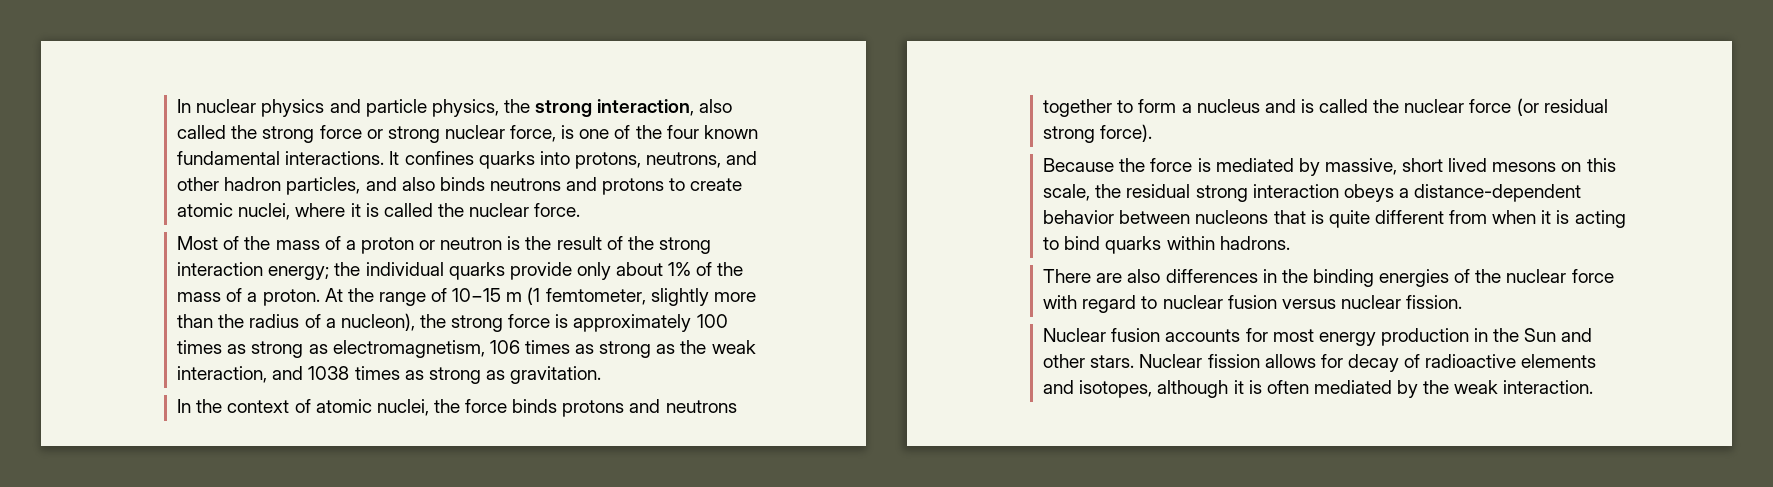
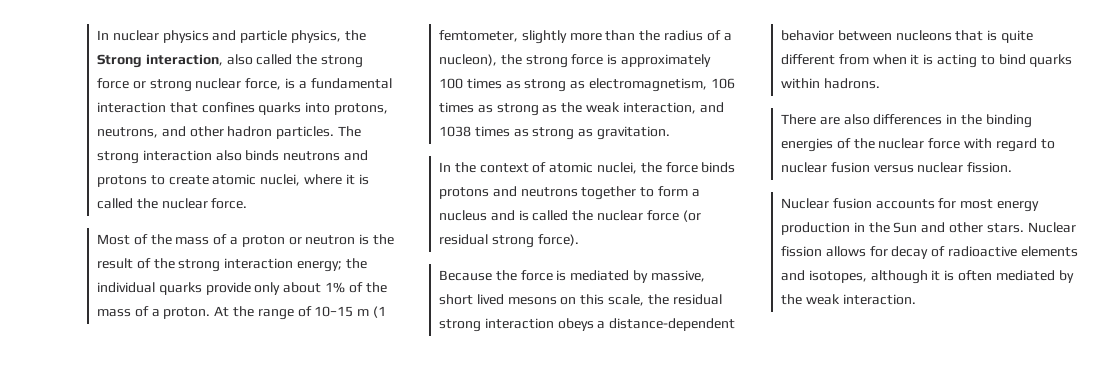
- In nuclear physics and particle physics, the strong interaction, also called the strong force or strong nuclear force, is one of the four known fundamental interactions. It confines quarks into protons, neutrons, and other hadron particles, and also binds neutrons and protons to create atomic nuclei, where it is called the nuclear force.
+ In nuclear physics and particle physics, the Strong interaction, also called the strong force or strong nuclear force, is a fundamental interaction that confines quarks into protons, neutrons, and other hadron particles. The strong interaction also binds neutrons and protons to create atomic nuclei, where it is called the nuclear force.

